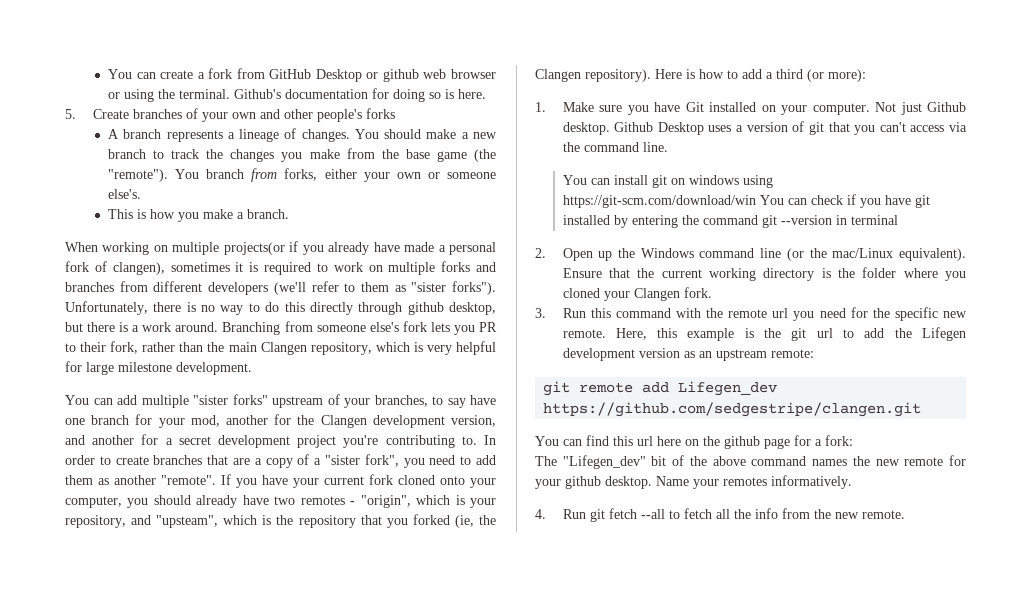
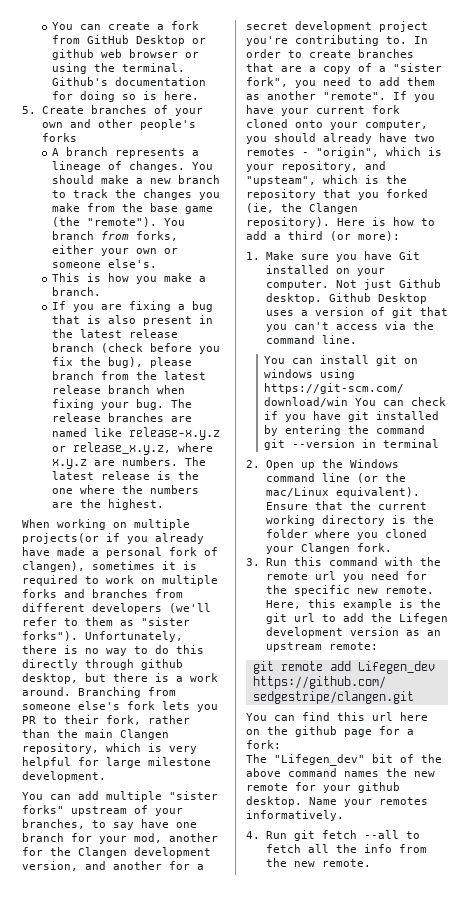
+ If you are fixing a bug that is also present in the latest release branch (check before you fix the bug), please branch from the latest release branch when fixing your bug. The release branches are named like release-x.y.z or release_x.y.z, where x.y.z are numbers. The latest release is the one where the numbers are the highest.

